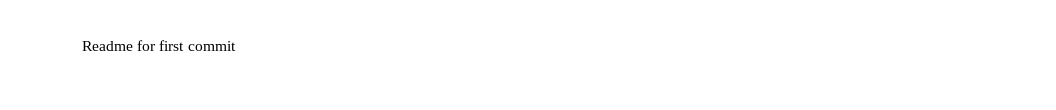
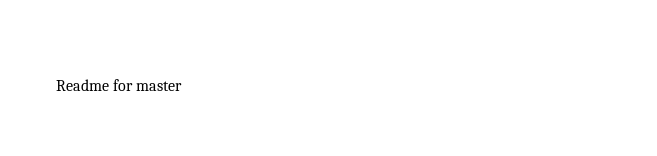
- Readme for first commit
+ Readme for master

